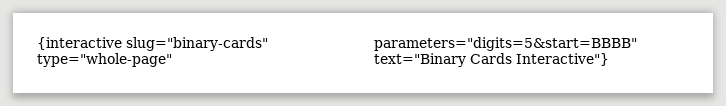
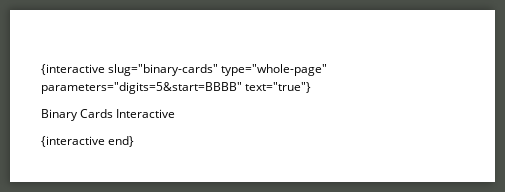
- {interactive slug="binary-cards" type="whole-page" parameters="digits=5&start=BBBB" text="Binary Cards Interactive"}
+ {interactive slug="binary-cards" type="whole-page" parameters="digits=5&start=BBBB" text="true"}
+ Binary Cards Interactive
+ {interactive end}

